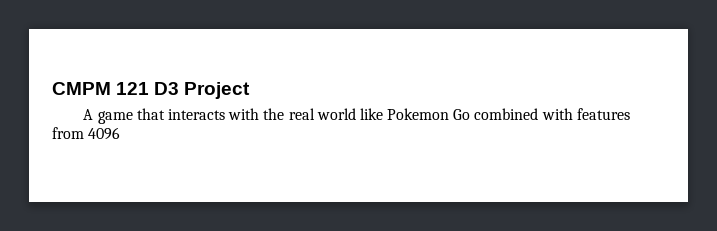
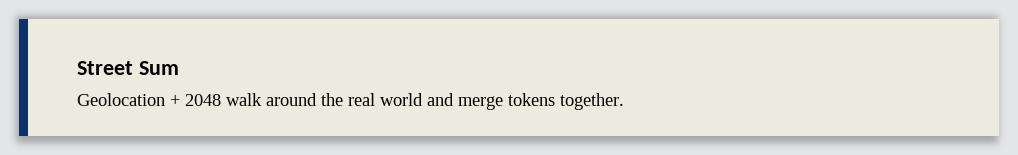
- CMPM 121 D3 Project
- A game that interacts with the real world like Pokemon Go combined with features from 4096
+ Street Sum
+ Geolocation + 2048 walk around the real world and merge tokens together.

